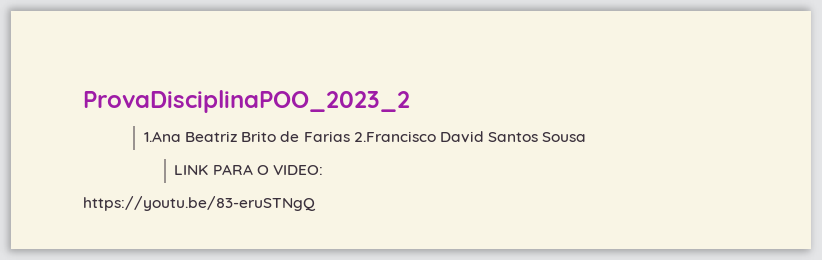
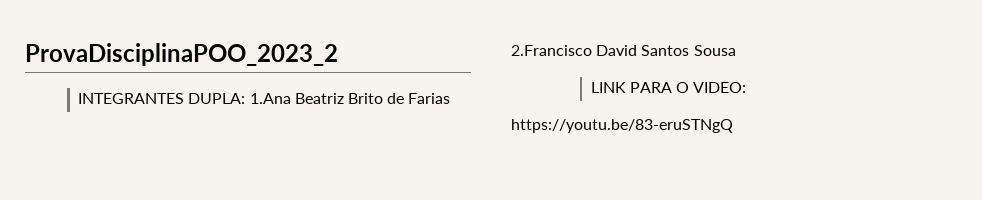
- 1.Ana Beatriz Brito de Farias 2.Francisco David Santos Sousa
+ INTEGRANTES DUPLA: 1.Ana Beatriz Brito de Farias
+ 2.Francisco David Santos Sousa

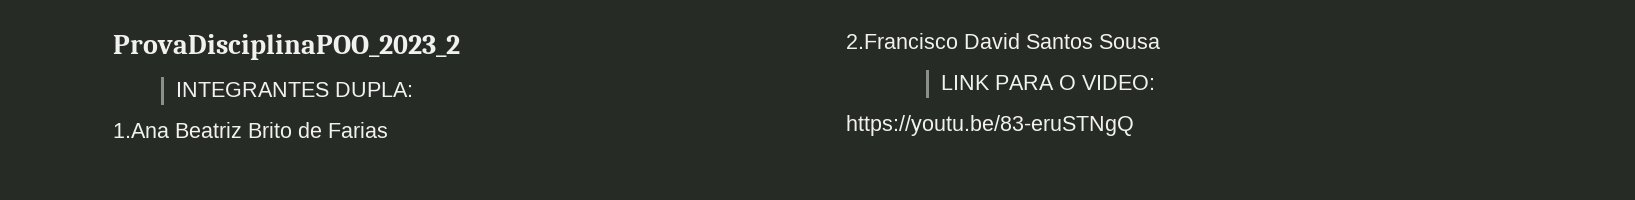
- INTEGRANTES DUPLA: 1.Ana Beatriz Brito de Farias
+ INTEGRANTES DUPLA:
+ 1.Ana Beatriz Brito de Farias

